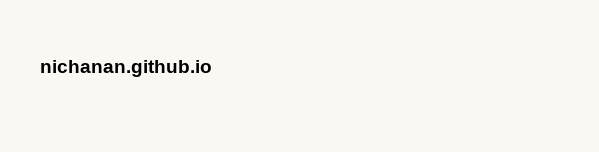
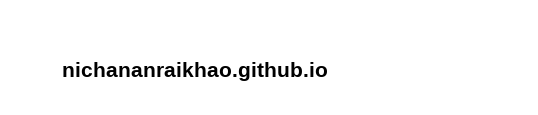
- nichanan.github.io
+ nichananraikhao.github.io

